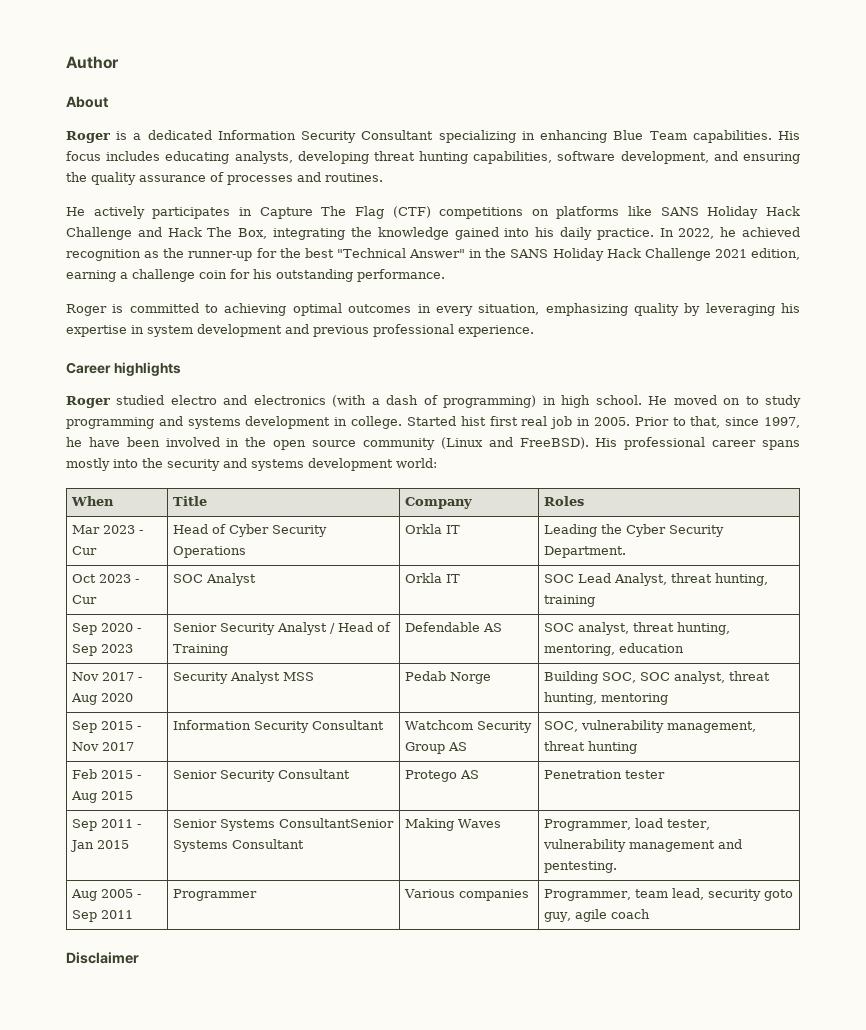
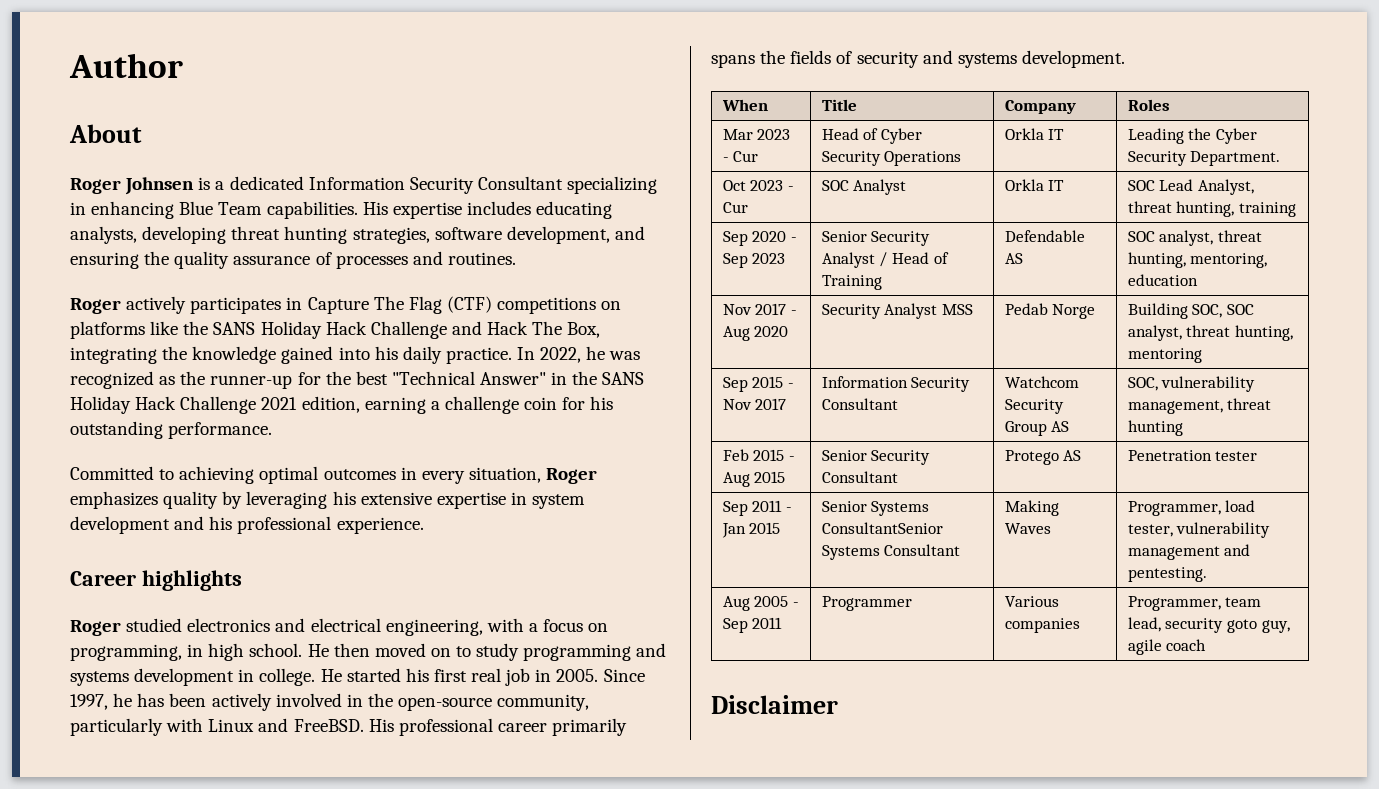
- Roger is a dedicated Information Security Consultant specializing in enhancing Blue Team capabilities.
+ Roger Johnsen is a dedicated Information Security Consultant specializing in enhancing Blue Team capabilities.
- His focus includes educating analysts, developing threat hunting capabilities, software development, and ensuring the quality assurance of processes and routines.
+ His expertise includes educating analysts, developing threat hunting strategies, software development, and ensuring the quality assurance of processes and routines.
- He actively participates in Capture The Flag (CTF) competitions on platforms like SANS Holiday Hack Challenge and Hack The Box, integrating the knowledge gained into his daily practice.
+ Roger actively participates in Capture The Flag (CTF) competitions on platforms like the SANS Holiday Hack Challenge and Hack The Box, integrating the knowledge gained into his daily practice.
- In 2022, he achieved recognition as the runner-up for the best "Technical Answer" in the SANS Holiday Hack Challenge 2021 edition, earning a challenge coin for his outstanding performance.
+ In 2022, he was recognized as the runner-up for the best "Technical Answer" in the SANS Holiday Hack Challenge 2021 edition, earning a challenge coin for his outstanding performance.
- Roger is committed to achieving optimal outcomes in every situation, emphasizing quality by leveraging his expertise in system development and previous professional experience.
+ Committed to achieving optimal outcomes in every situation, Roger emphasizes quality by leveraging his extensive expertise in system development and his professional experience.
- Roger studied electro and electronics (with a dash of programming) in high school.
+ Roger studied electronics and electrical engineering, with a focus on programming, in high school.
- He moved on to study programming and systems development in college.
+ He then moved on to study programming and systems development in college.
- Started hist first real job in 2005.
+ He started his first real job in 2005.
- Prior to that, since 1997, he have been involved in the open source community (Linux and FreeBSD). His professional career spans mostly into the security and systems development world:
+ Since 1997, he has been actively involved in the open-source community, particularly with Linux and FreeBSD. His professional career primarily spans the fields of security and systems development.

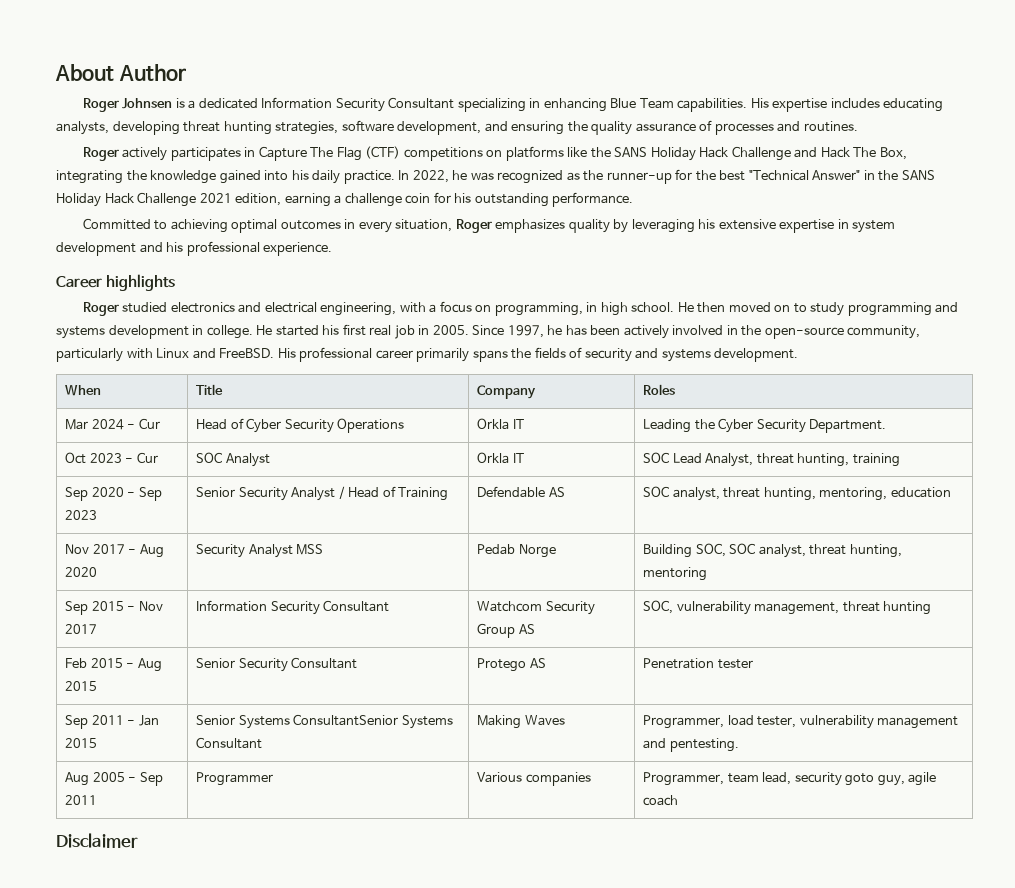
- Author
+ About Author
- About
- Mar 2023 - Cur | Head of Cyber Security Operations | Orkla IT | Leading the Cyber Security Department.
+ Mar 2024 - Cur | Head of Cyber Security Operations | Orkla IT | Leading the Cyber Security Department.

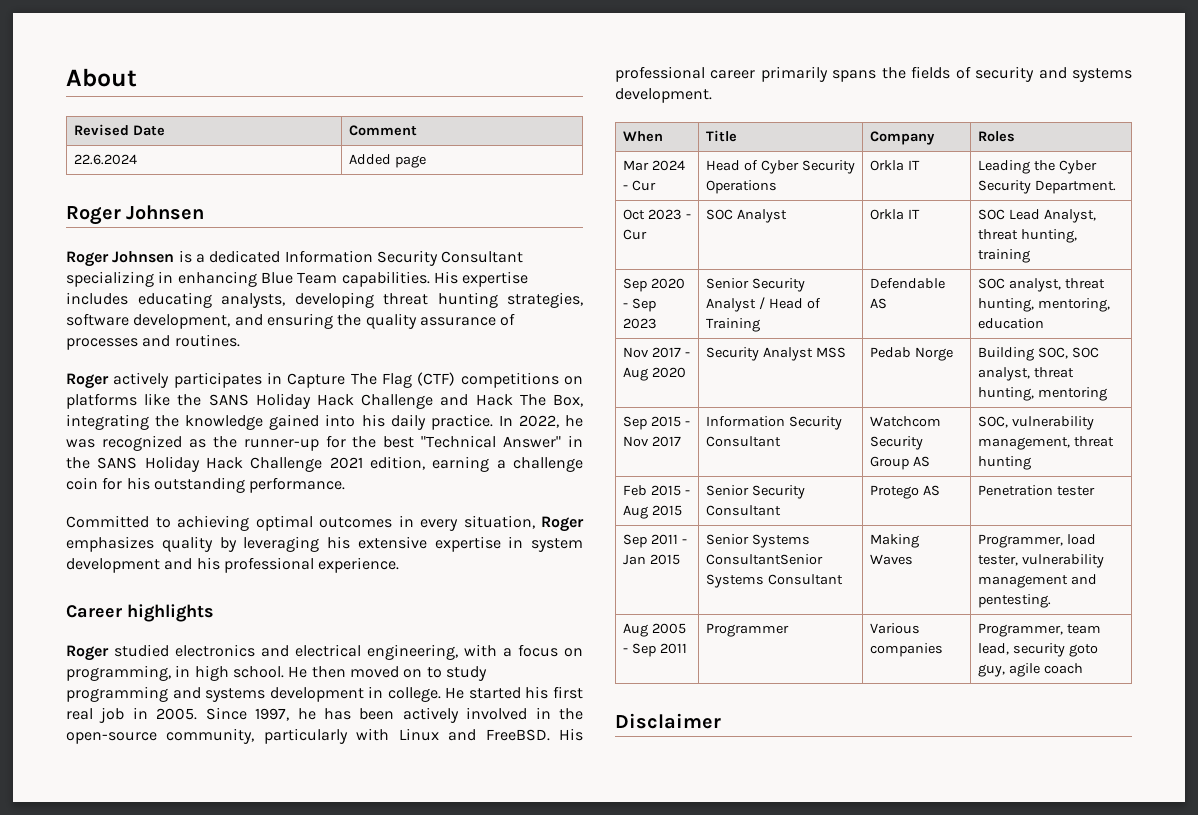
- About Author
+ About
+ Revised Date | Comment
+ 22.6.2024 | Added page
+ Roger Johnsen

